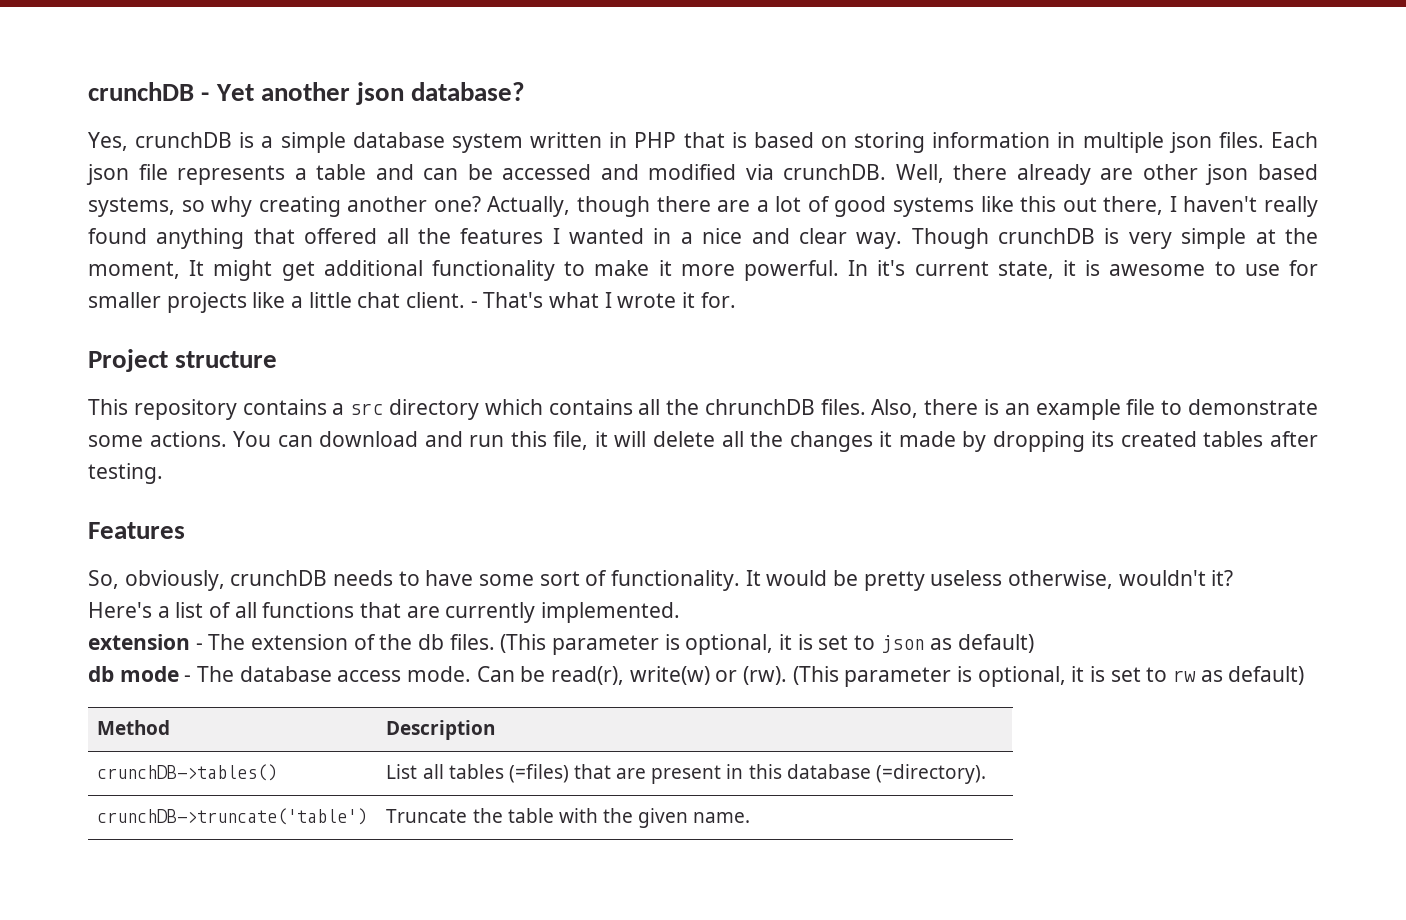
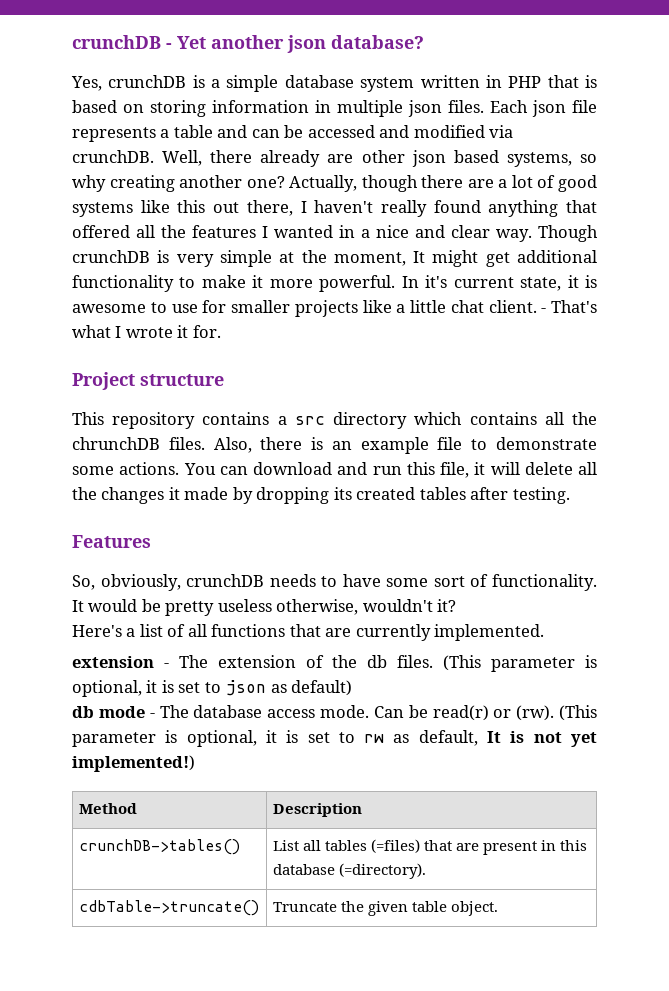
- Can be read(r), write(w) or (rw).
+ Can be read(r) or (rw).
- (This parameter is optional, it is set to rw as default)
+ (This parameter is optional, it is set to rw as default, It is not yet implemented!)
- crunchDB->truncate('table') | Truncate the table with the given name.
+ cdbTable->truncate() | Truncate the given table object.

